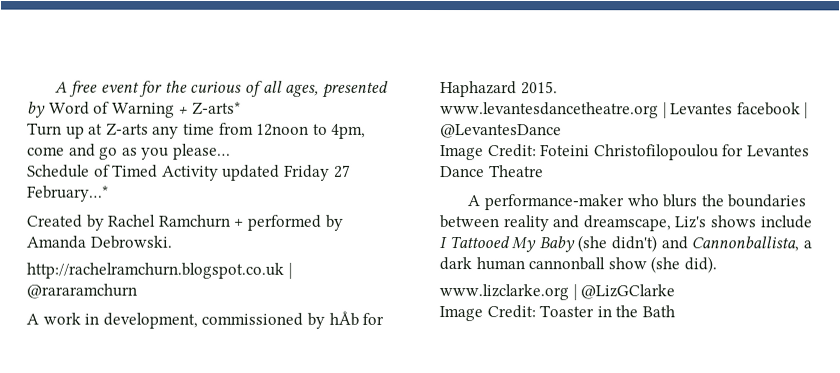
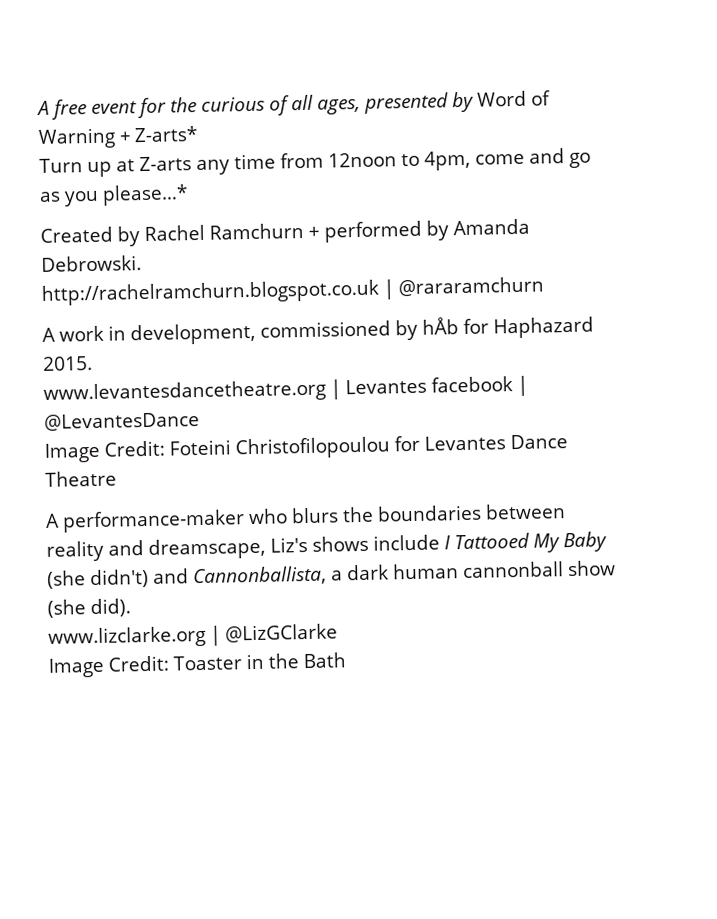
- Turn up at Z-arts any time from 12noon to 4pm, come and go as you please…
- Schedule of Timed Activity updated Friday 27 February…*
+ Turn up at Z-arts any time from 12noon to 4pm, come and go as you please…*

